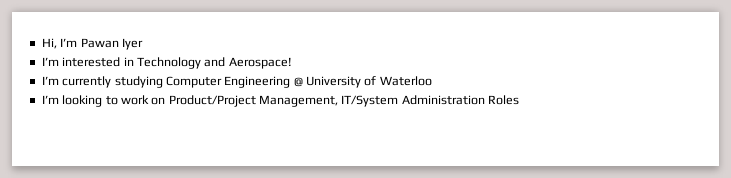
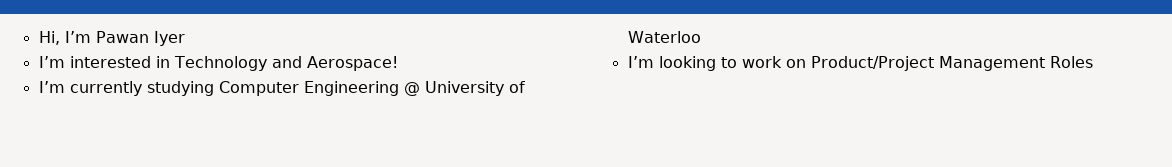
- I’m looking to work on Product/Project Management, IT/System Administration Roles
+ I’m looking to work on Product/Project Management Roles

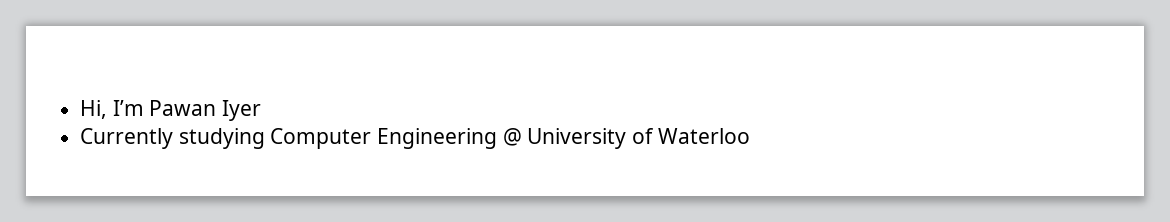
- I’m interested in Technology and Aerospace!
- I’m currently studying Computer Engineering @ University of Waterloo
+ Currently studying Computer Engineering @ University of Waterloo
- I’m looking to work on Product/Project Management Roles

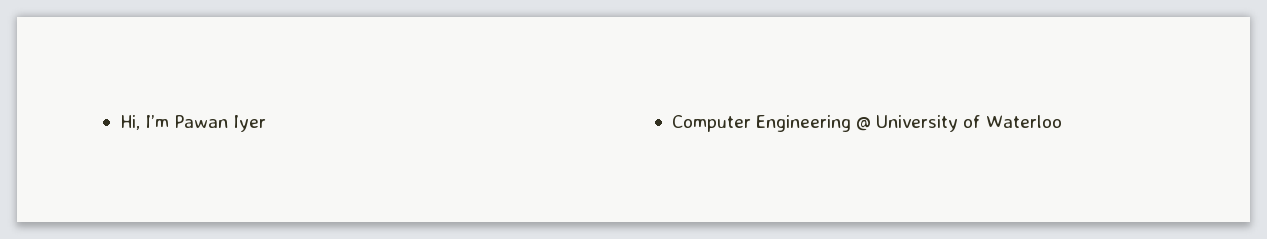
- Currently studying Computer Engineering @ University of Waterloo
+ Computer Engineering @ University of Waterloo

